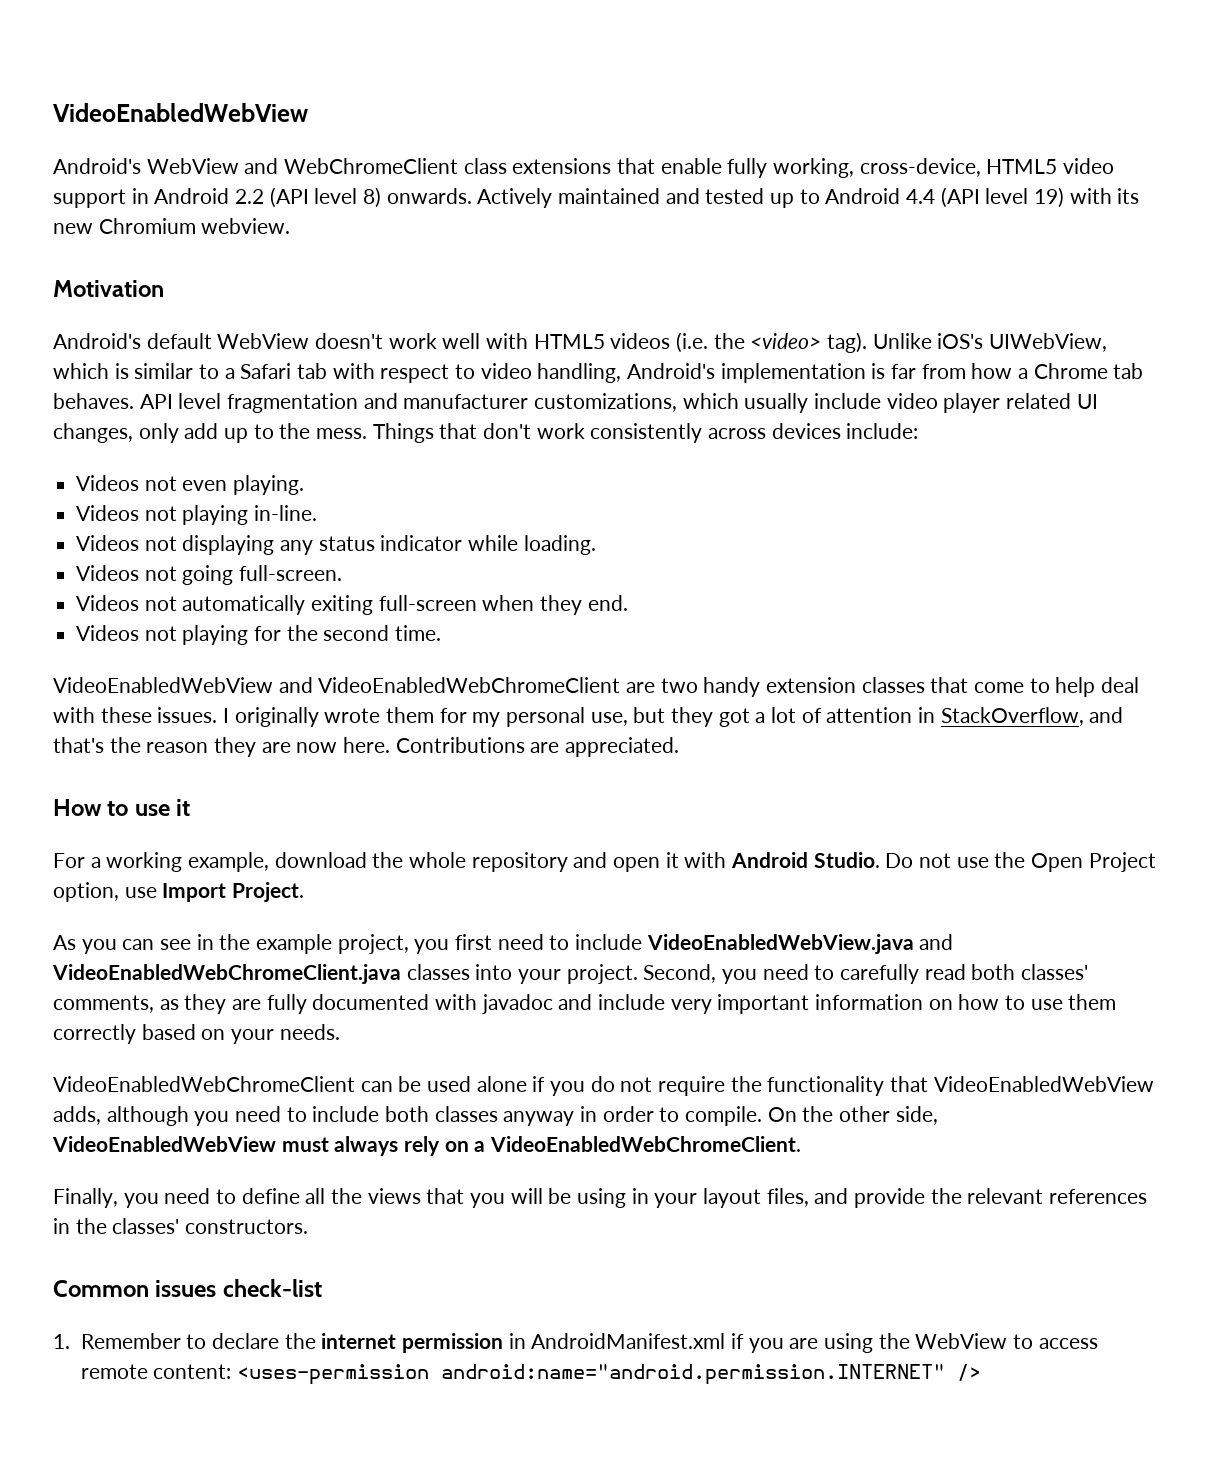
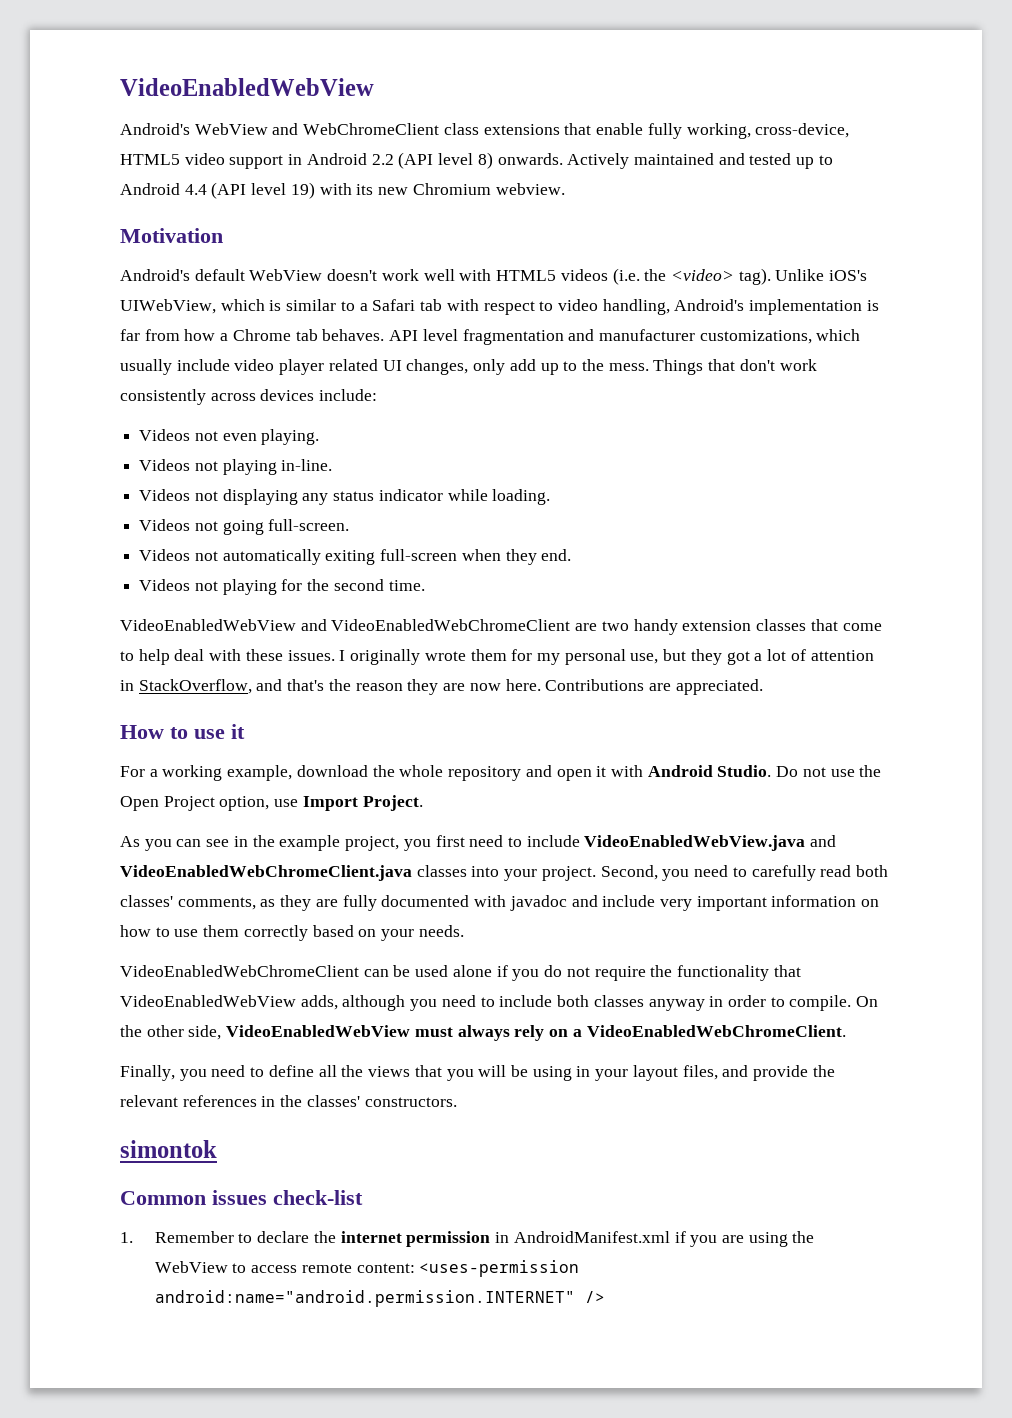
+ simontok

